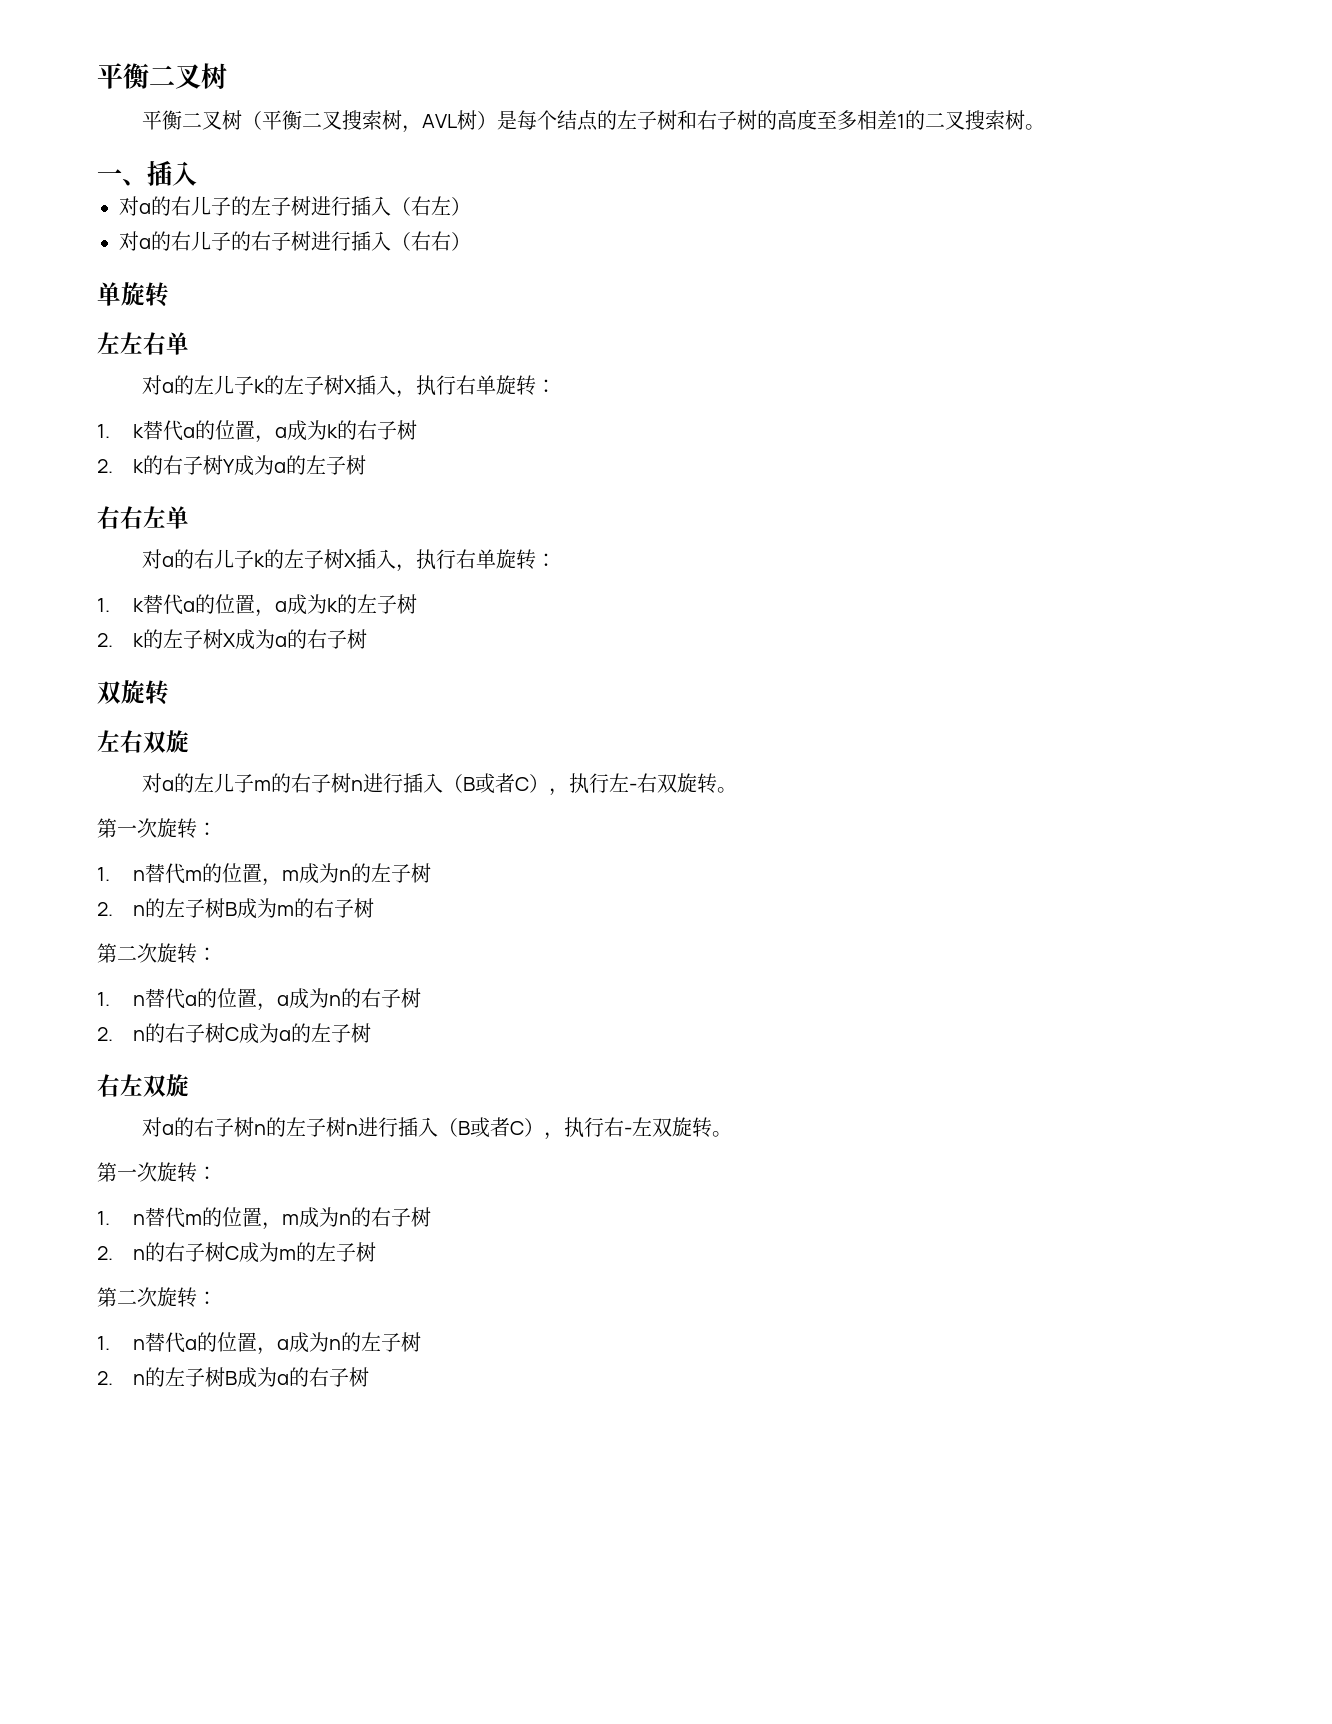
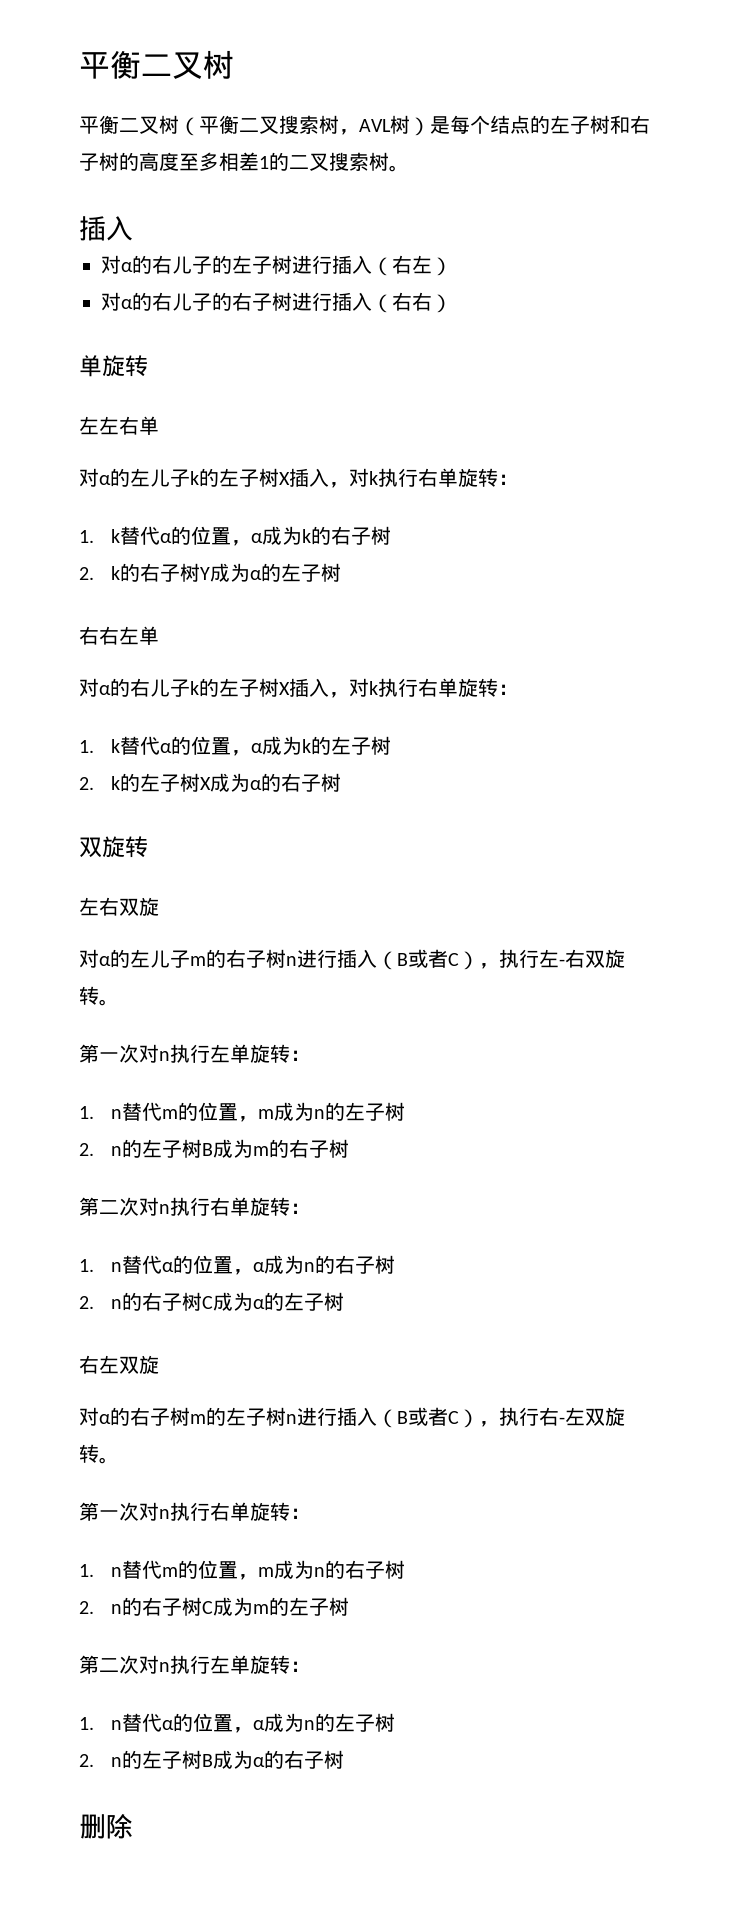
  平衡二叉树（平衡二叉搜索树，AVL树）是每个结点的左子树和右子树的高度至多相差1的二叉搜索树。
- 一、插入
+ 插入
- 对α的左儿子k的左子树X插入，执行右单旋转：
+ 对α的左儿子k的左子树X插入，对k执行右单旋转：
- 对α的右儿子k的左子树X插入，执行右单旋转：
+ 对α的右儿子k的左子树X插入，对k执行右单旋转：
  对α的左儿子m的右子树n进行插入（B或者C），执行左-右双旋转。
- 第一次旋转：
+ 第一次对n执行左单旋转：
  2. n的左子树B成为m的右子树
- 第二次旋转：
+ 第二次对n执行右单旋转：
- 对α的右子树n的左子树n进行插入（B或者C），执行右-左双旋转。
- 第一次旋转：
+ 对α的右子树m的左子树n进行插入（B或者C），执行右-左双旋转。
+ 第一次对n执行右单旋转：
  2. n的右子树C成为m的左子树
- 第二次旋转：
+ 第二次对n执行左单旋转：
+ 删除

